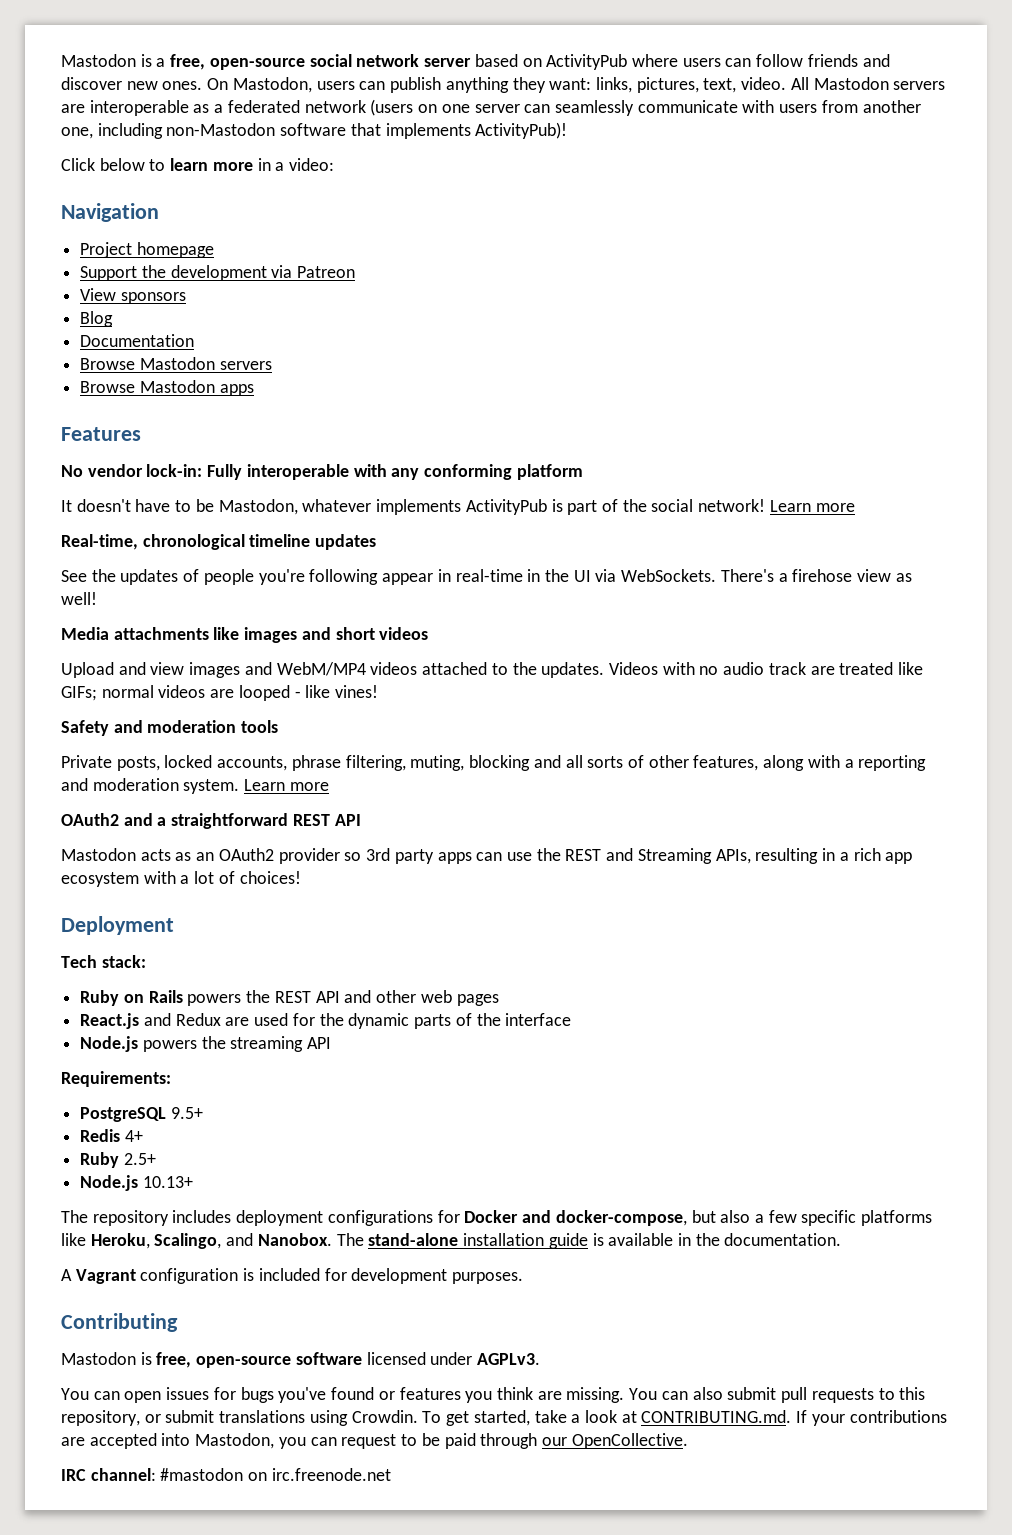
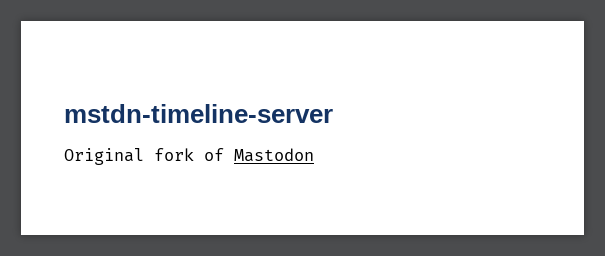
- Mastodon is a free, open-source social network server based on ActivityPub where users can follow friends and discover new ones. On Mastodon, users can publish anything they want: links, pictures, text, video. All Mastodon servers are interoperable as a federated network (users on one server can seamlessly communicate with users from another one, including non-Mastodon software that implements ActivityPub)!
- Click below to learn more in a video:
- Navigation
- Project homepage
- Support the development via Patreon
- View sponsors
- Blog
- Documentation
- Browse Mastodon servers
- Browse Mastodon apps
- Features
- No vendor lock-in: Fully interoperable with any conforming platform
- It doesn't have to be Mastodon, whatever implements ActivityPub is part of the social network! Learn more
- Real-time, chronological timeline updates
- See the updates of people you're following appear in real-time in the UI via WebSockets. There's a firehose view as well!
- Media attachments like images and short videos
- Upload and view images and WebM/MP4 videos attached to the updates. Videos with no audio track are treated like GIFs; normal videos are looped - like vines!
- Safety and moderation tools
- Private posts, locked accounts, phrase filtering, muting, blocking and all sorts of other features, along with a reporting and moderation system. Learn more
- OAuth2 and a straightforward REST API
- Mastodon acts as an OAuth2 provider so 3rd party apps can use the REST and Streaming APIs, resulting in a rich app ecosystem with a lot of choices!
- Deployment
- Tech stack:
- Ruby on Rails powers the REST API and other web pages
- React.js and Redux are used for the dynamic parts of the interface
- Node.js powers the streaming API
- Requirements:
- PostgreSQL 9.5+
- Redis 4+
- Ruby 2.5+
- Node.js 10.13+
- The repository includes deployment configurations for Docker and docker-compose, but also a few specific platforms like Heroku, Scalingo, and Nanobox. The stand-alone installation guide is available in the documentation.
- A Vagrant configuration is included for development purposes.
- Contributing
- Mastodon is free, open-source software licensed under AGPLv3.
- You can open issues for bugs you've found or features you think are missing. You can also submit pull requests to this repository, or submit translations using Crowdin. To get started, take a look at CONTRIBUTING.md. If your contributions are accepted into Mastodon, you can request to be paid through our OpenCollective.
- IRC channel: #mastodon on irc.freenode.net
+ mstdn-timeline-server
+ Original fork of Mastodon

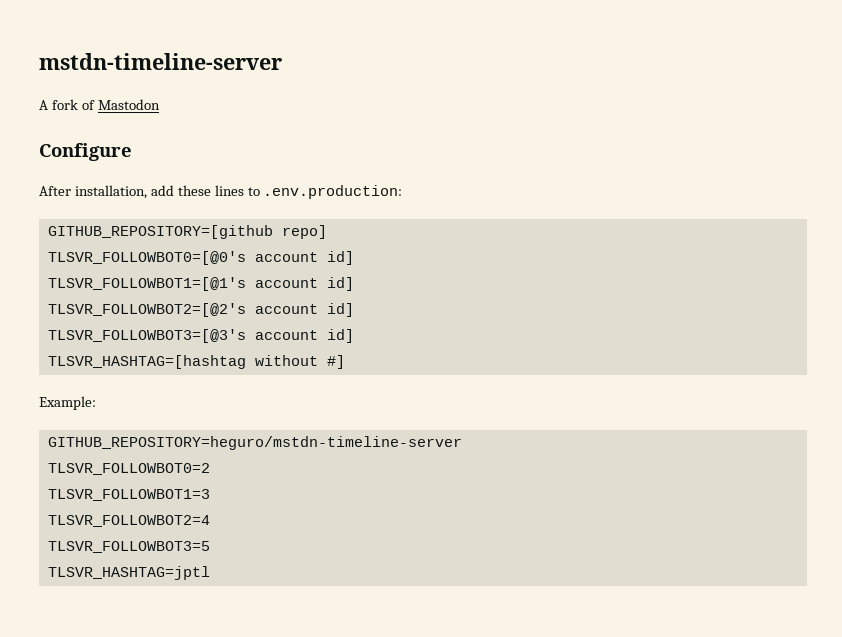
- Original fork of Mastodon
+ A fork of Mastodon
+ Configure
+ After installation, add these lines to .env.production:
+ GITHUB_REPOSITORY=[github repo]
+ TLSVR_FOLLOWBOT0=[@0's account id]
+ TLSVR_FOLLOWBOT1=[@1's account id]
+ TLSVR_FOLLOWBOT2=[@2's account id]
+ TLSVR_FOLLOWBOT3=[@3's account id]
+ TLSVR_HASHTAG=[hashtag without #]
+ Example:
+ GITHUB_REPOSITORY=heguro/mstdn-timeline-server
+ TLSVR_FOLLOWBOT0=2
+ TLSVR_FOLLOWBOT1=3
+ TLSVR_FOLLOWBOT2=4
+ TLSVR_FOLLOWBOT3=5
+ TLSVR_HASHTAG=jptl

